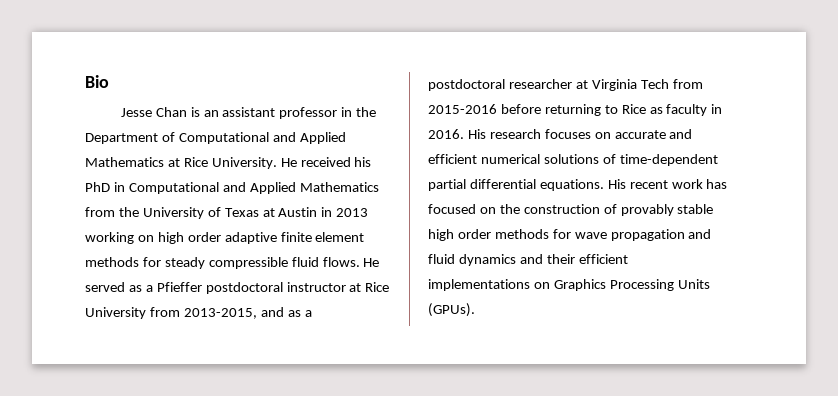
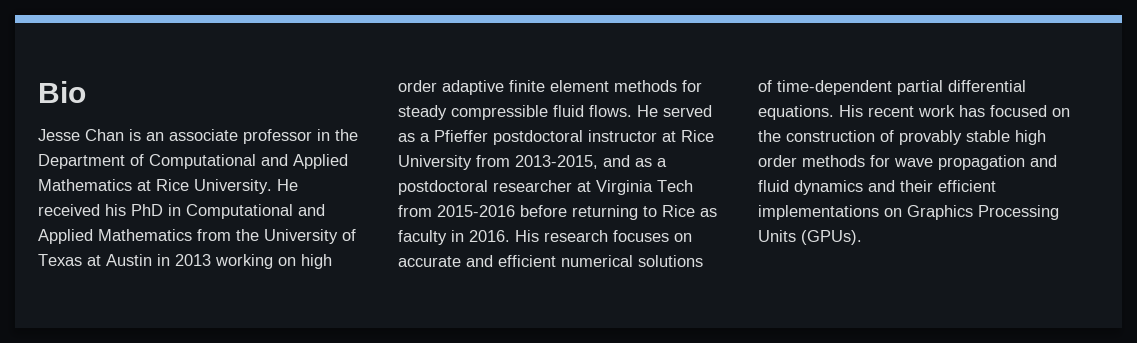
- Jesse Chan is an assistant professor in the Department of Computational and Applied Mathematics at Rice University.
+ Jesse Chan is an associate professor in the Department of Computational and Applied Mathematics at Rice University.

